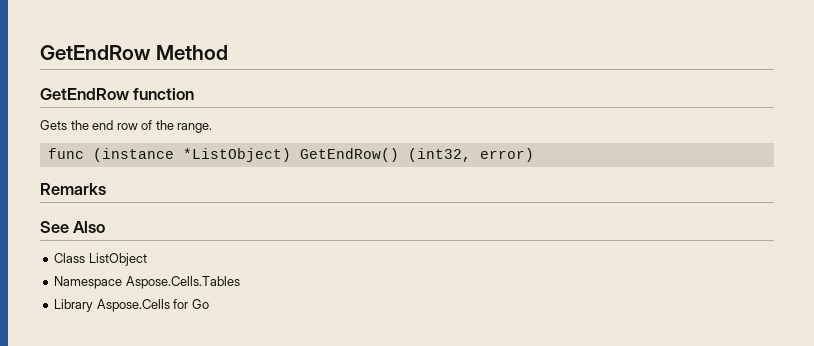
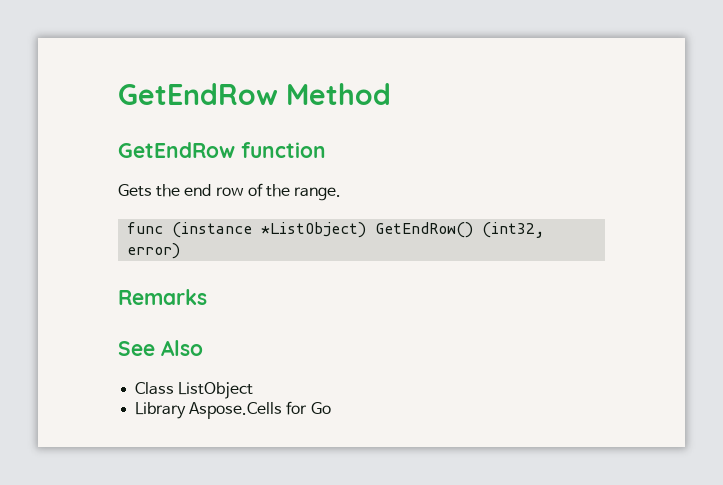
- Namespace Aspose.Cells.Tables

